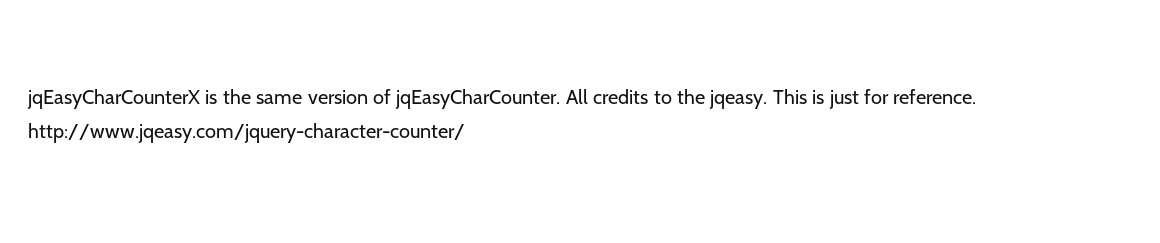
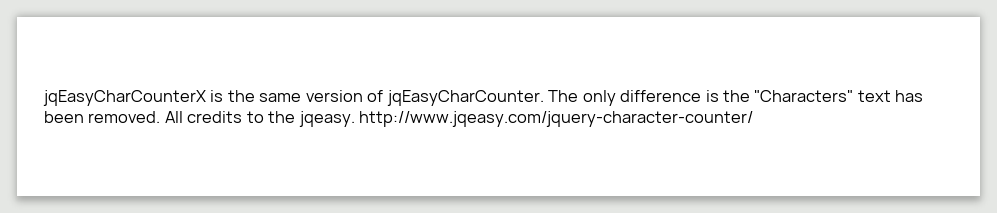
+ The only difference is the "Characters" text has been removed.
- All credits to the jqeasy. This is just for reference. http://www.jqeasy.com/jquery-character-counter/
+ All credits to the jqeasy. http://www.jqeasy.com/jquery-character-counter/

